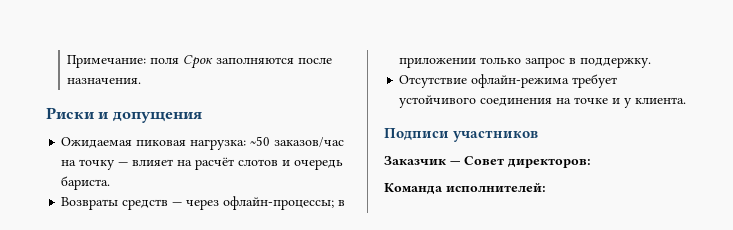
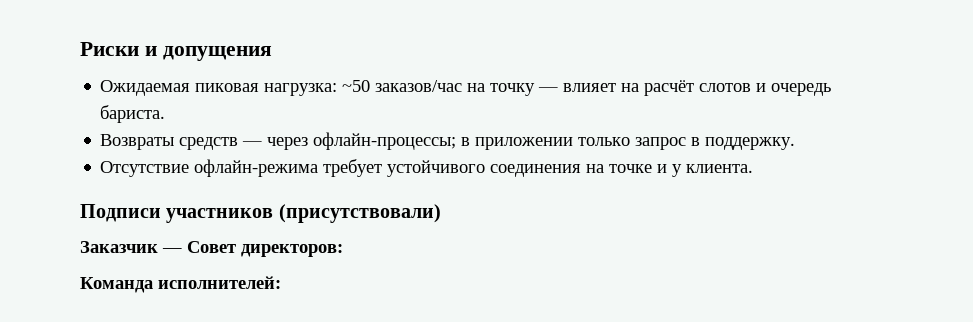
- Примечание: поля Срок заполняются после назначения.
- Подписи участников
+ Подписи участников (присутствовали)

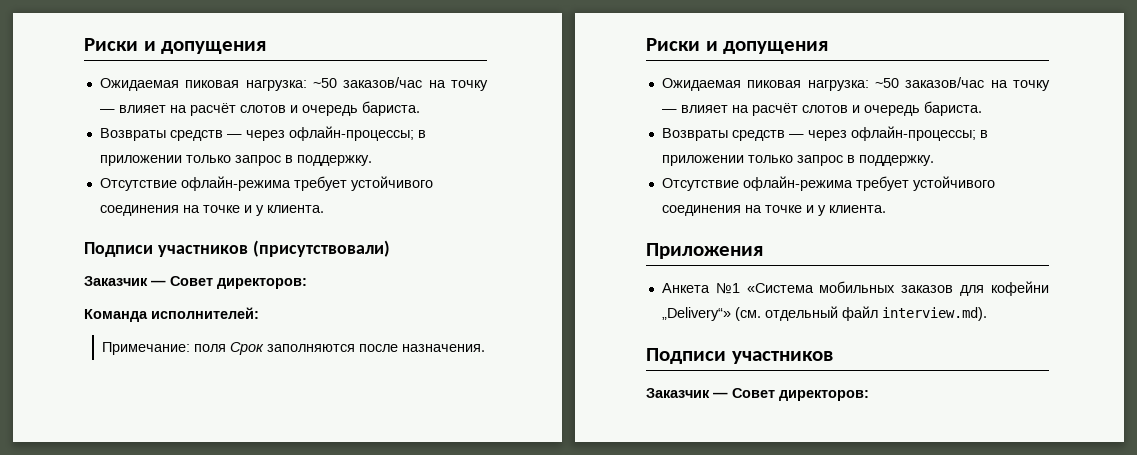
+ Примечание: поля Срок заполняются после назначения.
+ Риски и допущения
+ Ожидаемая пиковая нагрузка: ~50 заказов/час на точку — влияет на расчёт слотов и очередь бариста.
+ Возвраты средств — через офлайн-процессы; в приложении только запрос в поддержку.
+ Отсутствие офлайн-режима требует устойчивого соединения на точке и у клиента.
+ Приложения
+ Анкета №1 «Система мобильных заказов для кофейни „Delivery“» (см. отдельный файл interview.md).
+ Подписи участников
+ Заказчик — Совет директоров:

